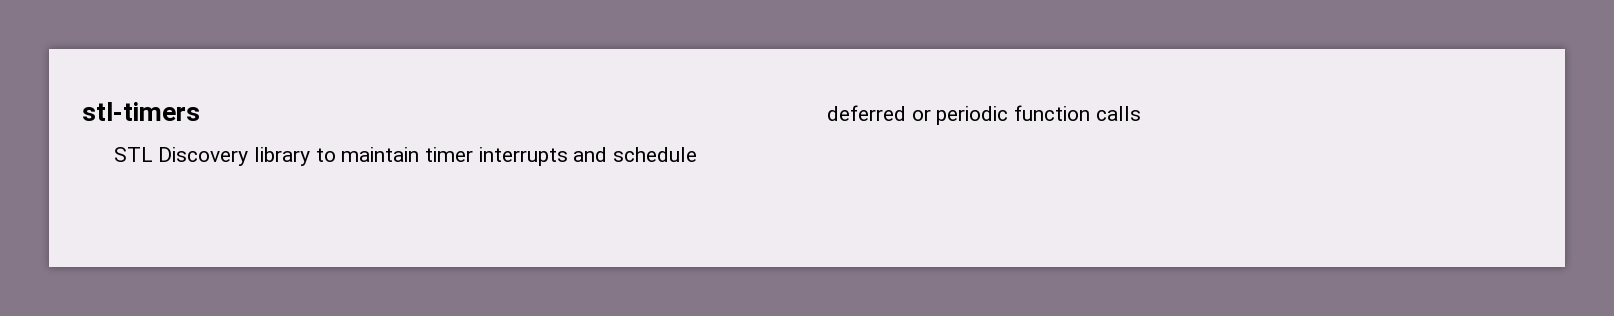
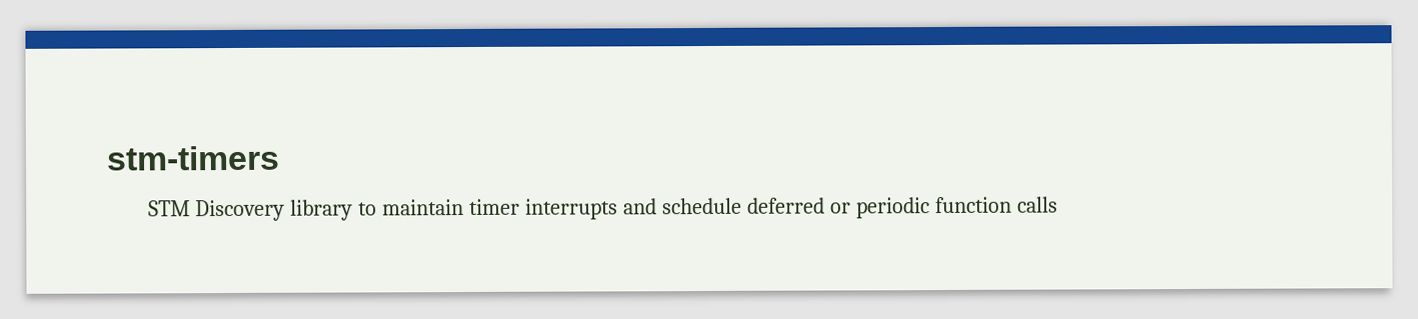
- stl-timers
- STL Discovery library to maintain timer interrupts and schedule deferred or periodic function calls
+ stm-timers
+ STM Discovery library to maintain timer interrupts and schedule deferred or periodic function calls

